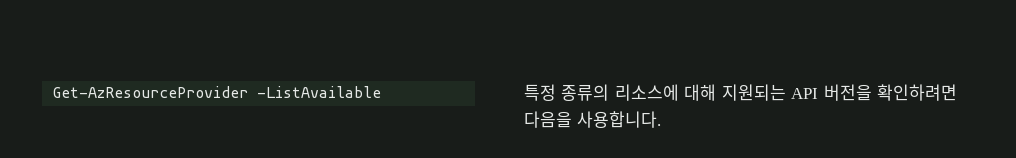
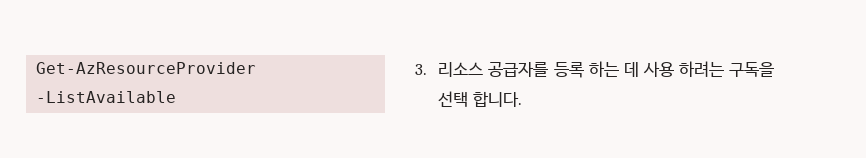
- 특정 종류의 리소스에 대해 지원되는 API 버전을 확인하려면 다음을 사용합니다.
+ 3. 리소스 공급자를 등록 하는 데 사용 하려는 구독을 선택 합니다.

